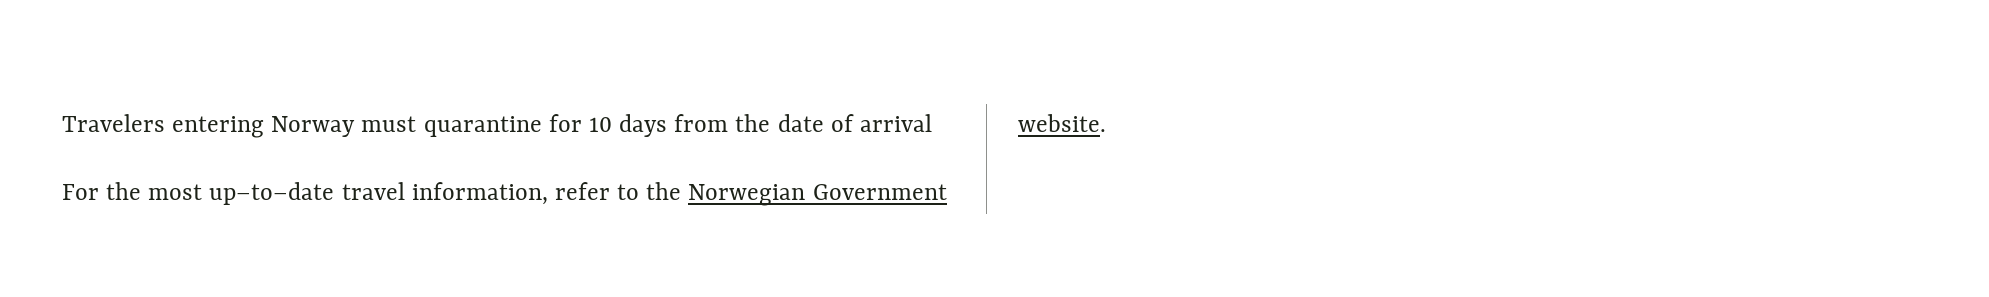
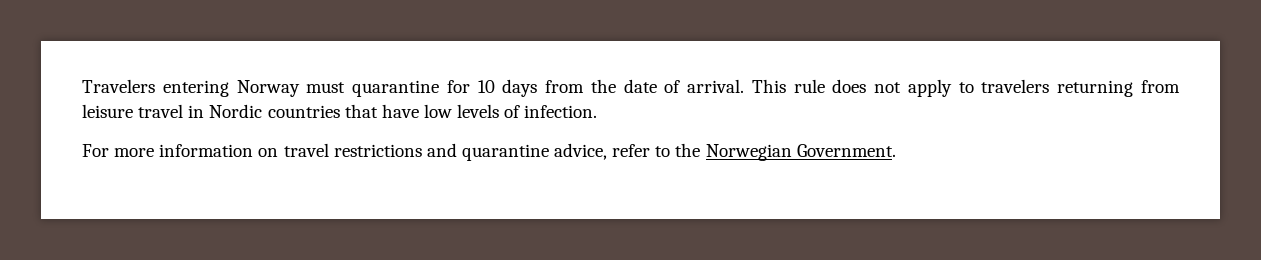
- Travelers entering Norway must quarantine for 10 days from the date of arrival
- For the most up–to–date travel information, refer to the Norwegian Government website.
+ Travelers entering Norway must quarantine for 10 days from the date of arrival. This rule does not apply to travelers returning from leisure travel in Nordic countries that have low levels of infection.
+ For more information on travel restrictions and quarantine advice, refer to the Norwegian Government.

